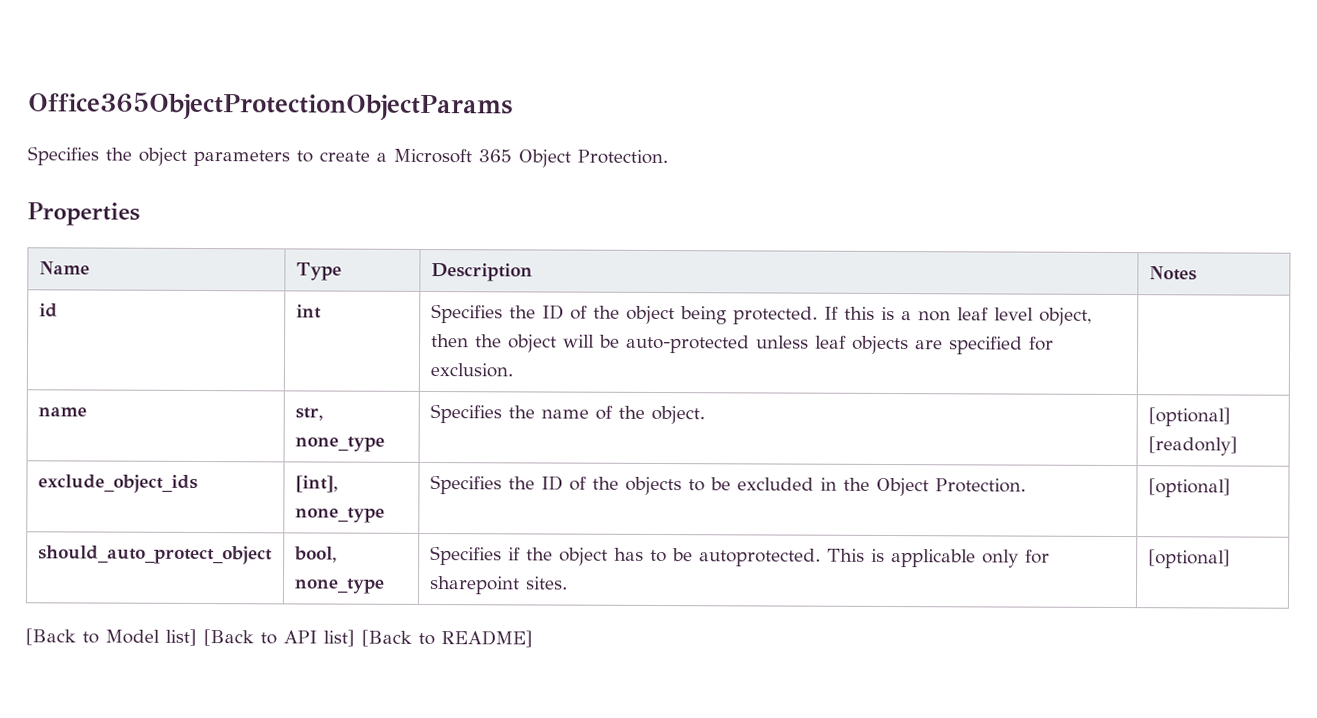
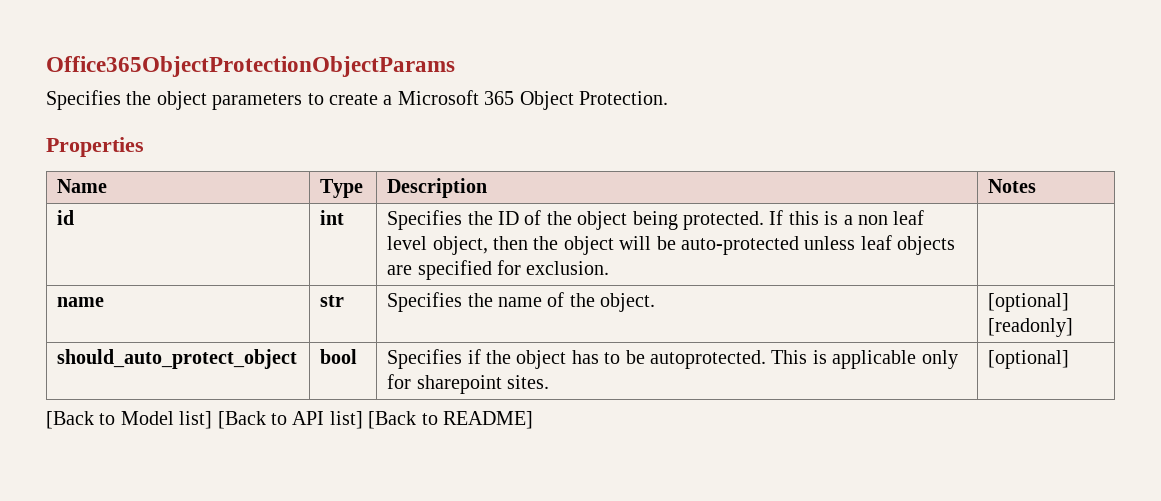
- name | str, none_type | Specifies the name of the object. | [optional] [readonly]
+ name | str | Specifies the name of the object. | [optional] [readonly]
- exclude_object_ids | [int], none_type | Specifies the ID of the objects to be excluded in the Object Protection. | [optional]
- should_auto_protect_object | bool, none_type | Specifies if the object has to be autoprotected. This is applicable only for sharepoint sites. | [optional]
+ should_auto_protect_object | bool | Specifies if the object has to be autoprotected. This is applicable only for sharepoint sites. | [optional]

